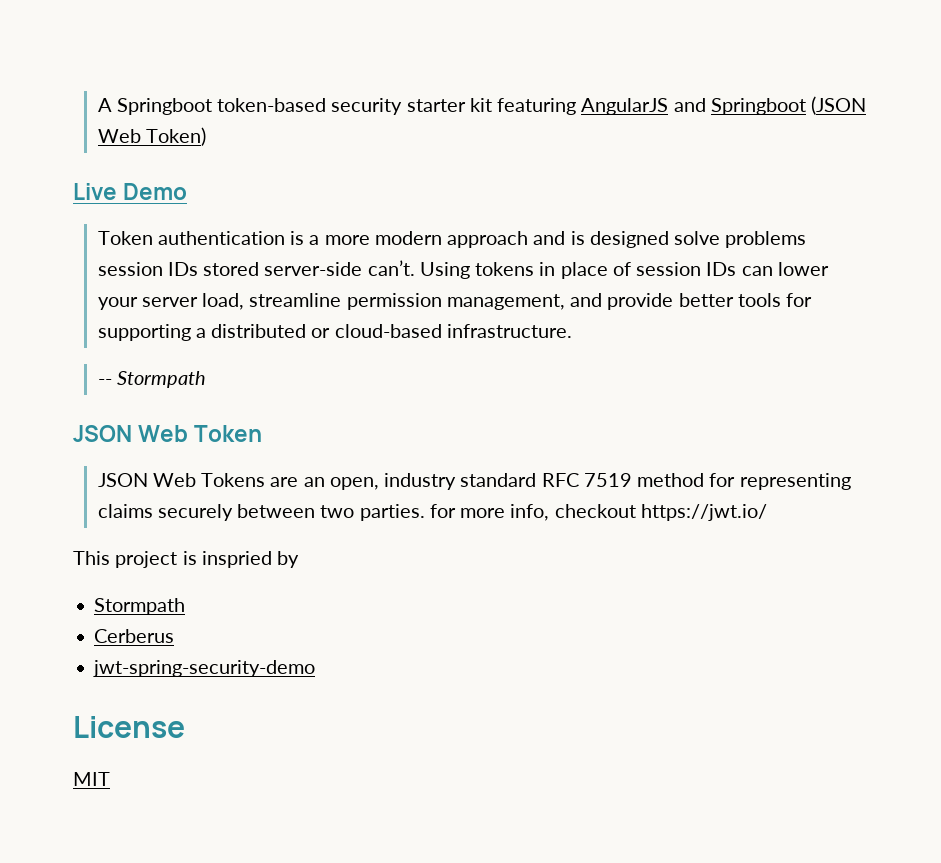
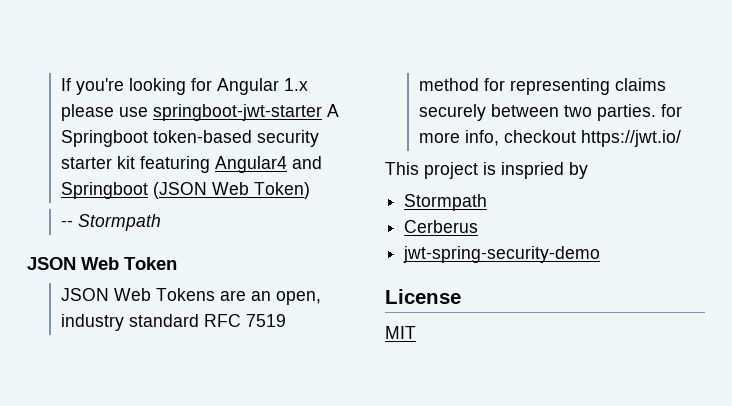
- A Springboot token-based security starter kit featuring AngularJS and Springboot (JSON Web Token)
+ If you're looking for Angular 1.x please use springboot-jwt-starter A Springboot token-based security starter kit featuring Angular4 and Springboot (JSON Web Token)
- Live Demo
- Token authentication is a more modern approach and is designed solve problems session IDs stored server-side can’t. Using tokens in place of session IDs can lower your server load, streamline permission management, and provide better tools for supporting a distributed or cloud-based infrastructure.

